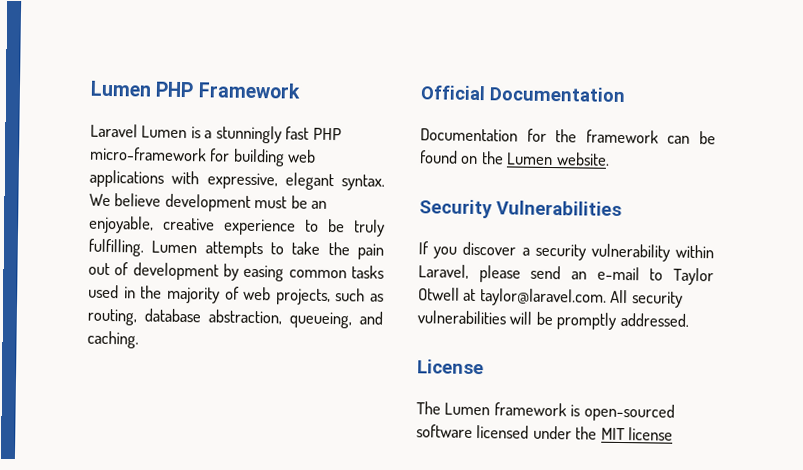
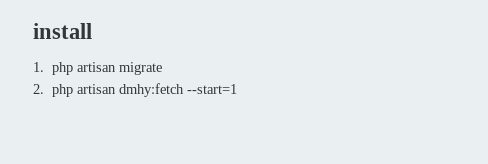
- Lumen PHP Framework
- Laravel Lumen is a stunningly fast PHP micro-framework for building web applications with expressive, elegant syntax. We believe development must be an enjoyable, creative experience to be truly fulfilling. Lumen attempts to take the pain out of development by easing common tasks used in the majority of web projects, such as routing, database abstraction, queueing, and caching.
- Official Documentation
- Documentation for the framework can be found on the Lumen website.
- Security Vulnerabilities
- If you discover a security vulnerability within Laravel, please send an e-mail to Taylor Otwell at taylor@laravel.com. All security vulnerabilities will be promptly addressed.
- License
- The Lumen framework is open-sourced software licensed under the MIT license
+ install
+ 1. php artisan migrate
+ 2. php artisan dmhy:fetch --start=1

